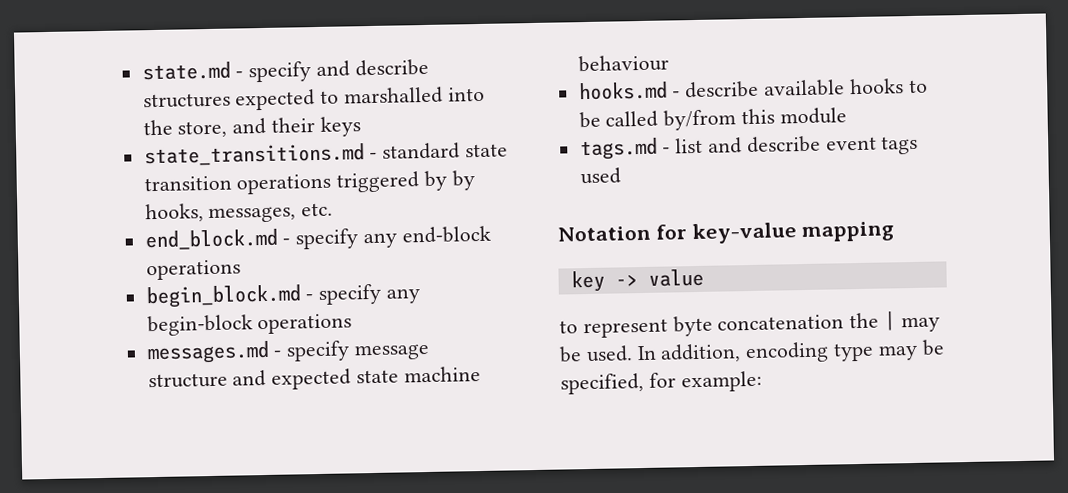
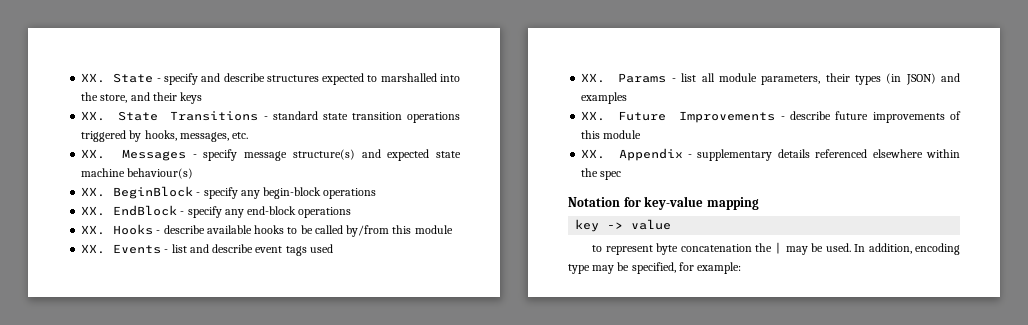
- state.md - specify and describe structures expected to marshalled into the store, and their keys
+ XX. State - specify and describe structures expected to marshalled into the store, and their keys
- state_transitions.md - standard state transition operations triggered by by hooks, messages, etc.
+ XX. State Transitions - standard state transition operations triggered by hooks, messages, etc.
- end_block.md - specify any end-block operations
+ XX. Messages - specify message structure(s) and expected state machine behaviour(s)
+ XX. BeginBlock - specify any begin-block operations
+ XX. EndBlock - specify any end-block operations
- begin_block.md - specify any begin-block operations
- messages.md - specify message structure and expected state machine behaviour
- hooks.md - describe available hooks to be called by/from this module
+ XX. Hooks - describe available hooks to be called by/from this module
- tags.md - list and describe event tags used
+ XX. Events - list and describe event tags used
+ XX. Params - list all module parameters, their types (in JSON) and examples
+ XX. Future Improvements - describe future improvements of this module
+ XX. Appendix - supplementary details referenced elsewhere within the spec

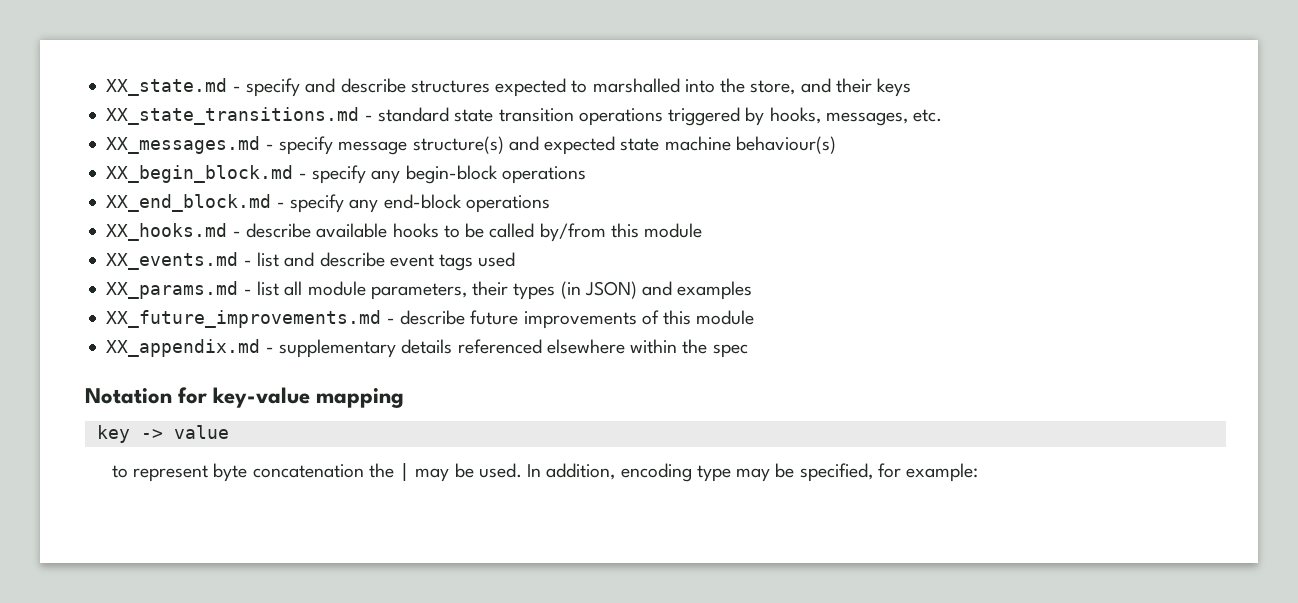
- XX. State - specify and describe structures expected to marshalled into the store, and their keys
+ XX_state.md - specify and describe structures expected to marshalled into the store, and their keys
- XX. State Transitions - standard state transition operations triggered by hooks, messages, etc.
+ XX_state_transitions.md - standard state transition operations triggered by hooks, messages, etc.
- XX. Messages - specify message structure(s) and expected state machine behaviour(s)
+ XX_messages.md - specify message structure(s) and expected state machine behaviour(s)
- XX. BeginBlock - specify any begin-block operations
+ XX_begin_block.md - specify any begin-block operations
- XX. EndBlock - specify any end-block operations
+ XX_end_block.md - specify any end-block operations
- XX. Hooks - describe available hooks to be called by/from this module
+ XX_hooks.md - describe available hooks to be called by/from this module
- XX. Events - list and describe event tags used
+ XX_events.md - list and describe event tags used
- XX. Params - list all module parameters, their types (in JSON) and examples
+ XX_params.md - list all module parameters, their types (in JSON) and examples
- XX. Future Improvements - describe future improvements of this module
+ XX_future_improvements.md - describe future improvements of this module
- XX. Appendix - supplementary details referenced elsewhere within the spec
+ XX_appendix.md - supplementary details referenced elsewhere within the spec

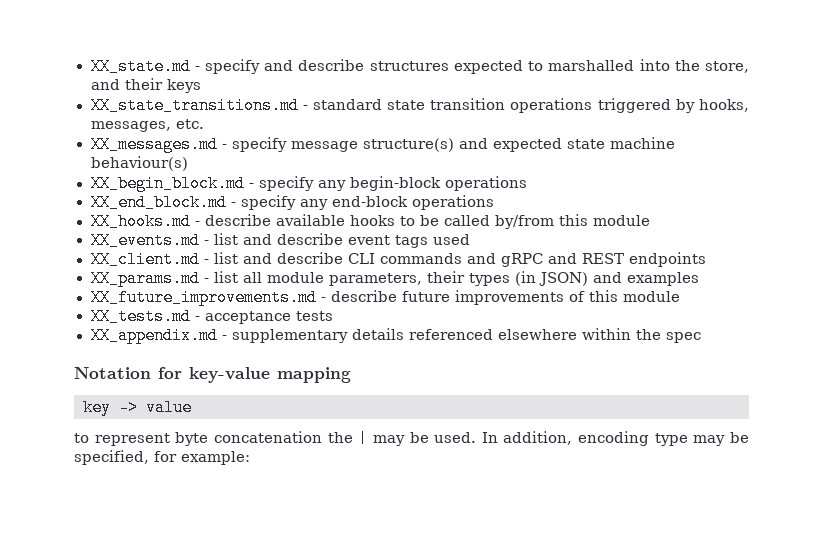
+ XX_client.md - list and describe CLI commands and gRPC and REST endpoints
+ XX_tests.md - acceptance tests

